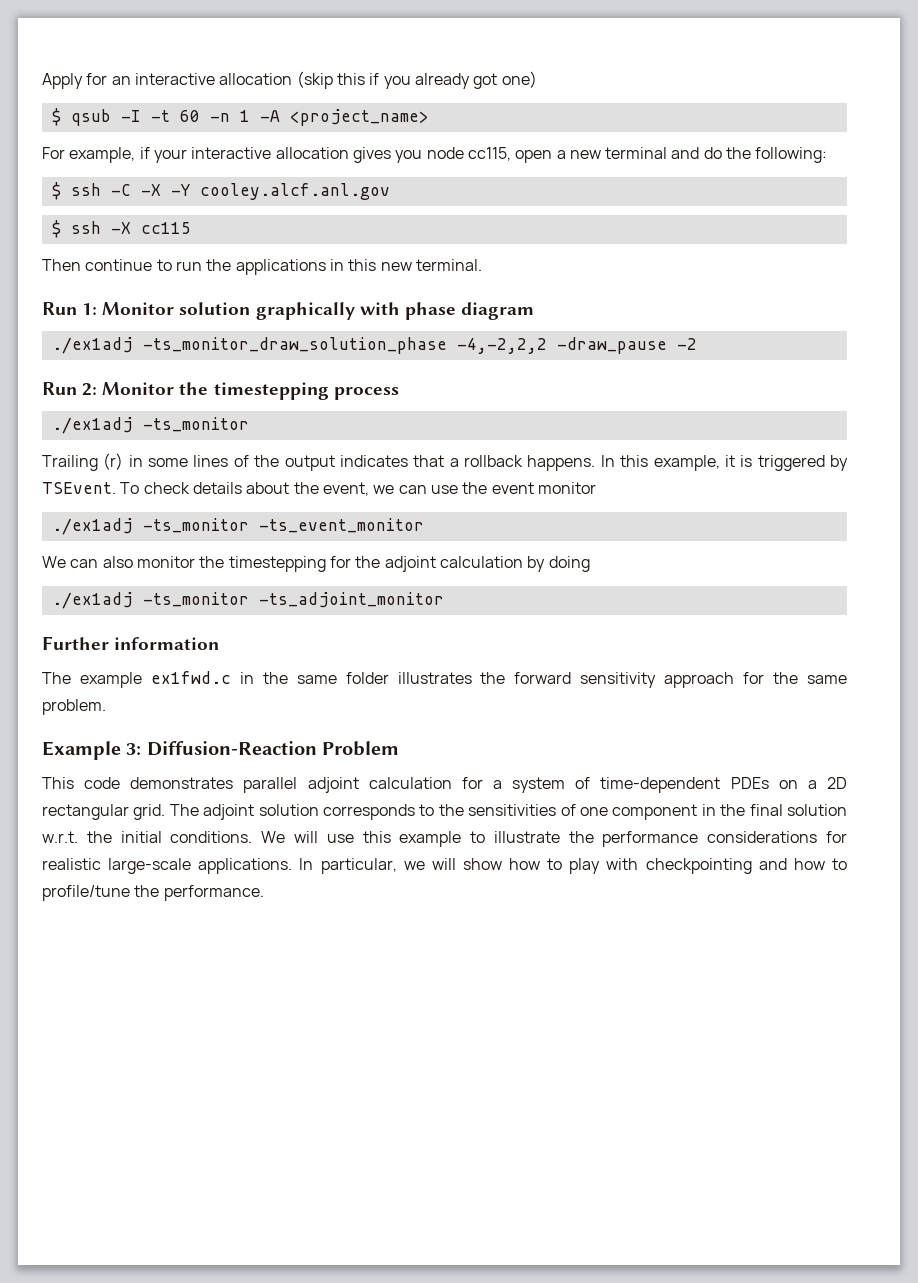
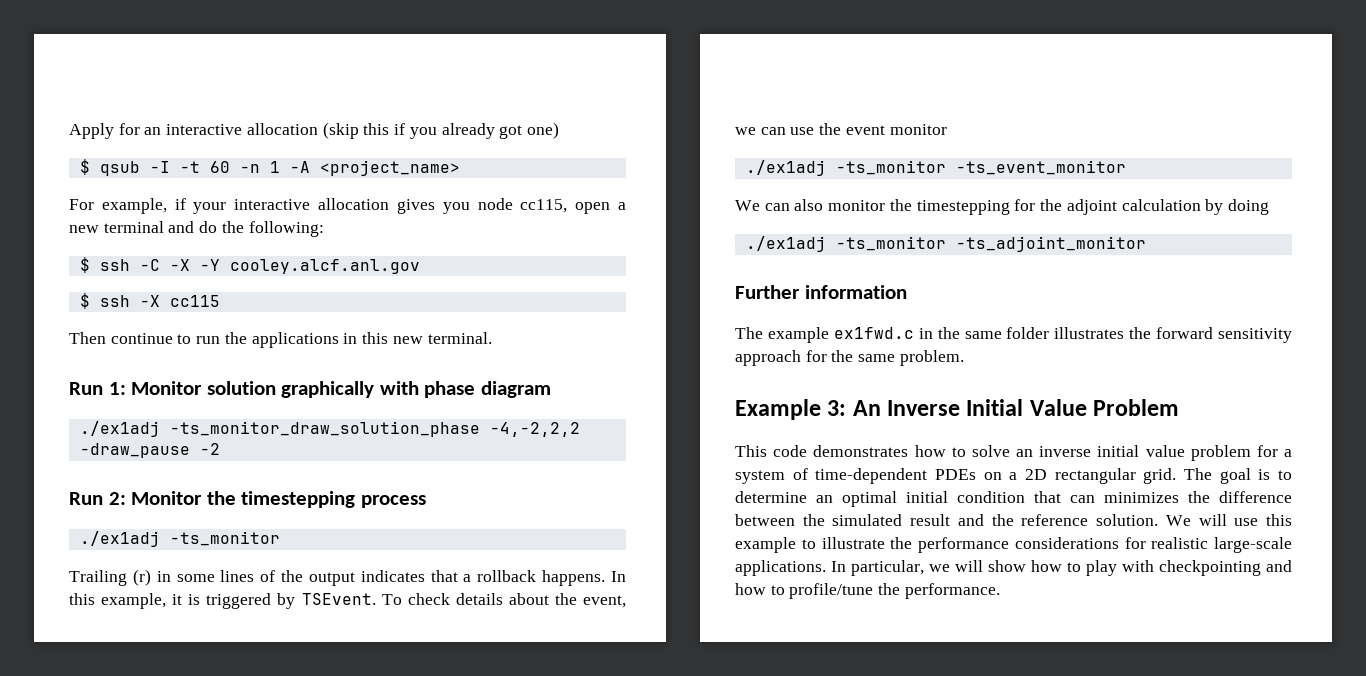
- Example 3: Diffusion-Reaction Problem
+ Example 3: An Inverse Initial Value Problem
- This code demonstrates parallel adjoint calculation for a system of time-dependent PDEs on a 2D rectangular grid.
+ This code demonstrates how to solve an inverse initial value problem for a system of time-dependent PDEs on a 2D rectangular grid.
- The adjoint solution corresponds to the sensitivities of one component in the final solution w.r.t. the initial conditions.
+ The goal is to determine an optimal initial condition that can minimizes the difference between the simulated result and the reference solution.

